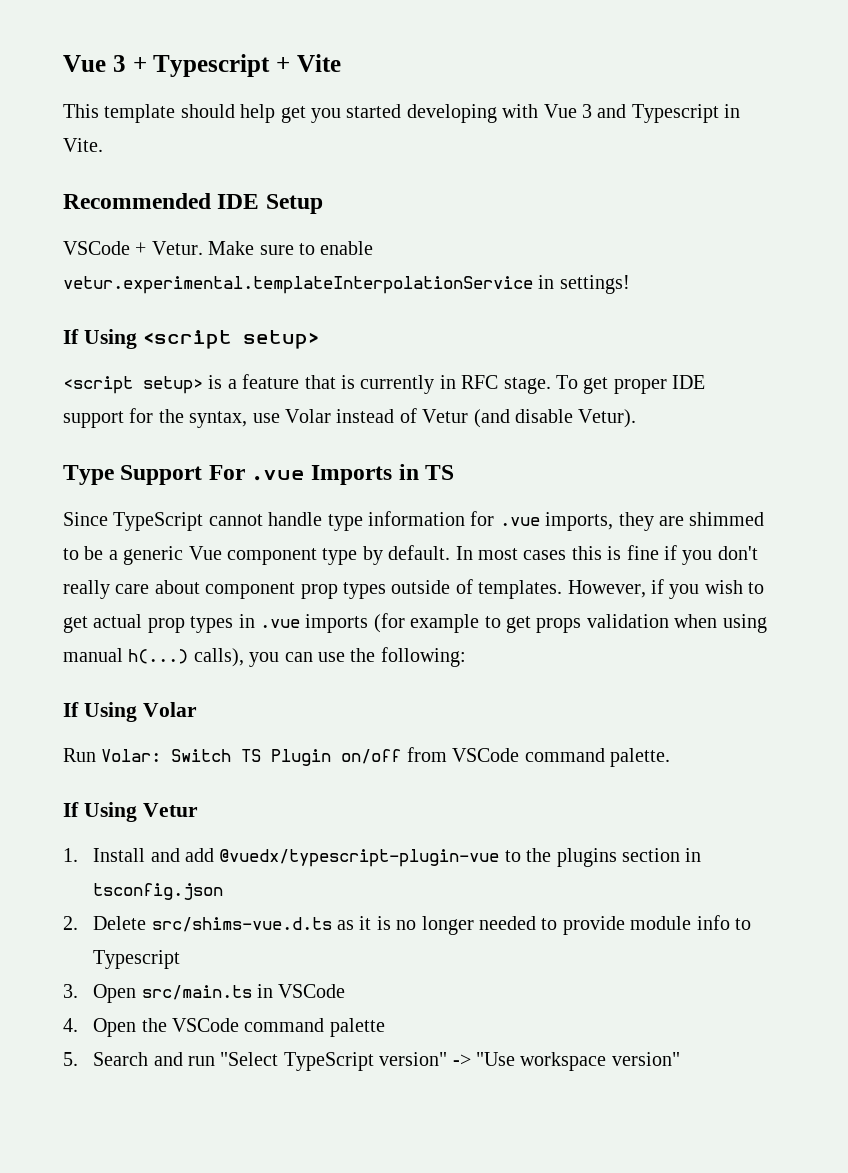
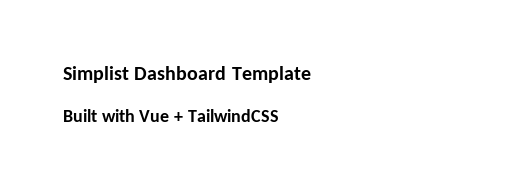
- Vue 3 + Typescript + Vite
- This template should help get you started developing with Vue 3 and Typescript in Vite.
- Recommended IDE Setup
- VSCode + Vetur. Make sure to enable vetur.experimental.templateInterpolationService in settings!
- If Using <script setup>
- <script setup> is a feature that is currently in RFC stage. To get proper IDE support for the syntax, use Volar instead of Vetur (and disable Vetur).
- Type Support For .vue Imports in TS
- Since TypeScript cannot handle type information for .vue imports, they are shimmed to be a generic Vue component type by default. In most cases this is fine if you don't really care about component prop types outside of templates. However, if you wish to get actual prop types in .vue imports (for example to get props validation when using manual h(...) calls), you can use the following:
- If Using Volar
- Run Volar: Switch TS Plugin on/off from VSCode command palette.
- If Using Vetur
- 1. Install and add @vuedx/typescript-plugin-vue to the plugins section in tsconfig.json
- 2. Delete src/shims-vue.d.ts as it is no longer needed to provide module info to Typescript
- 3. Open src/main.ts in VSCode
- 4. Open the VSCode command palette
- 5. Search and run "Select TypeScript version" -> "Use workspace version"
+ Simplist Dashboard Template
+ Built with Vue + TailwindCSS

